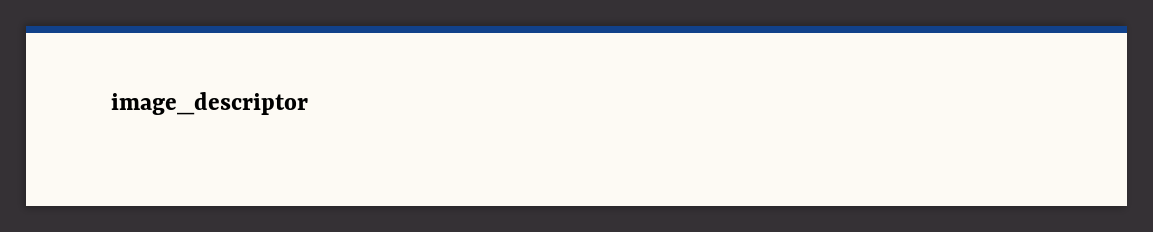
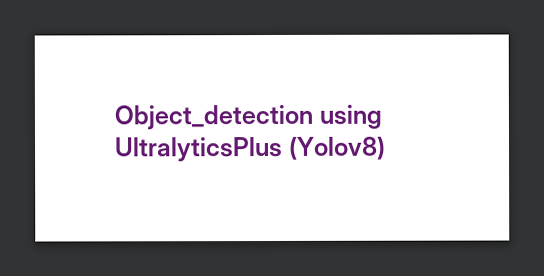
- image_descriptor
+ Object_detection using UltralyticsPlus (Yolov8)

